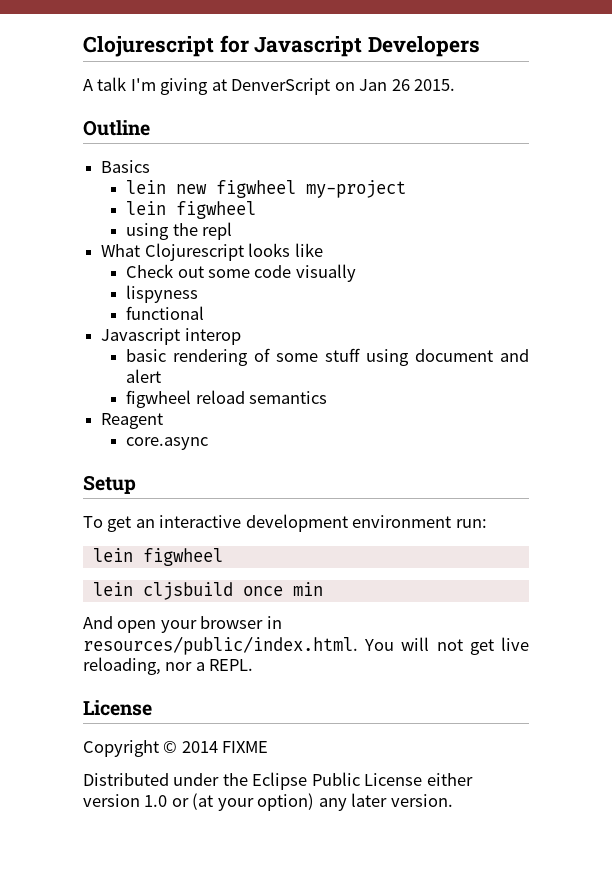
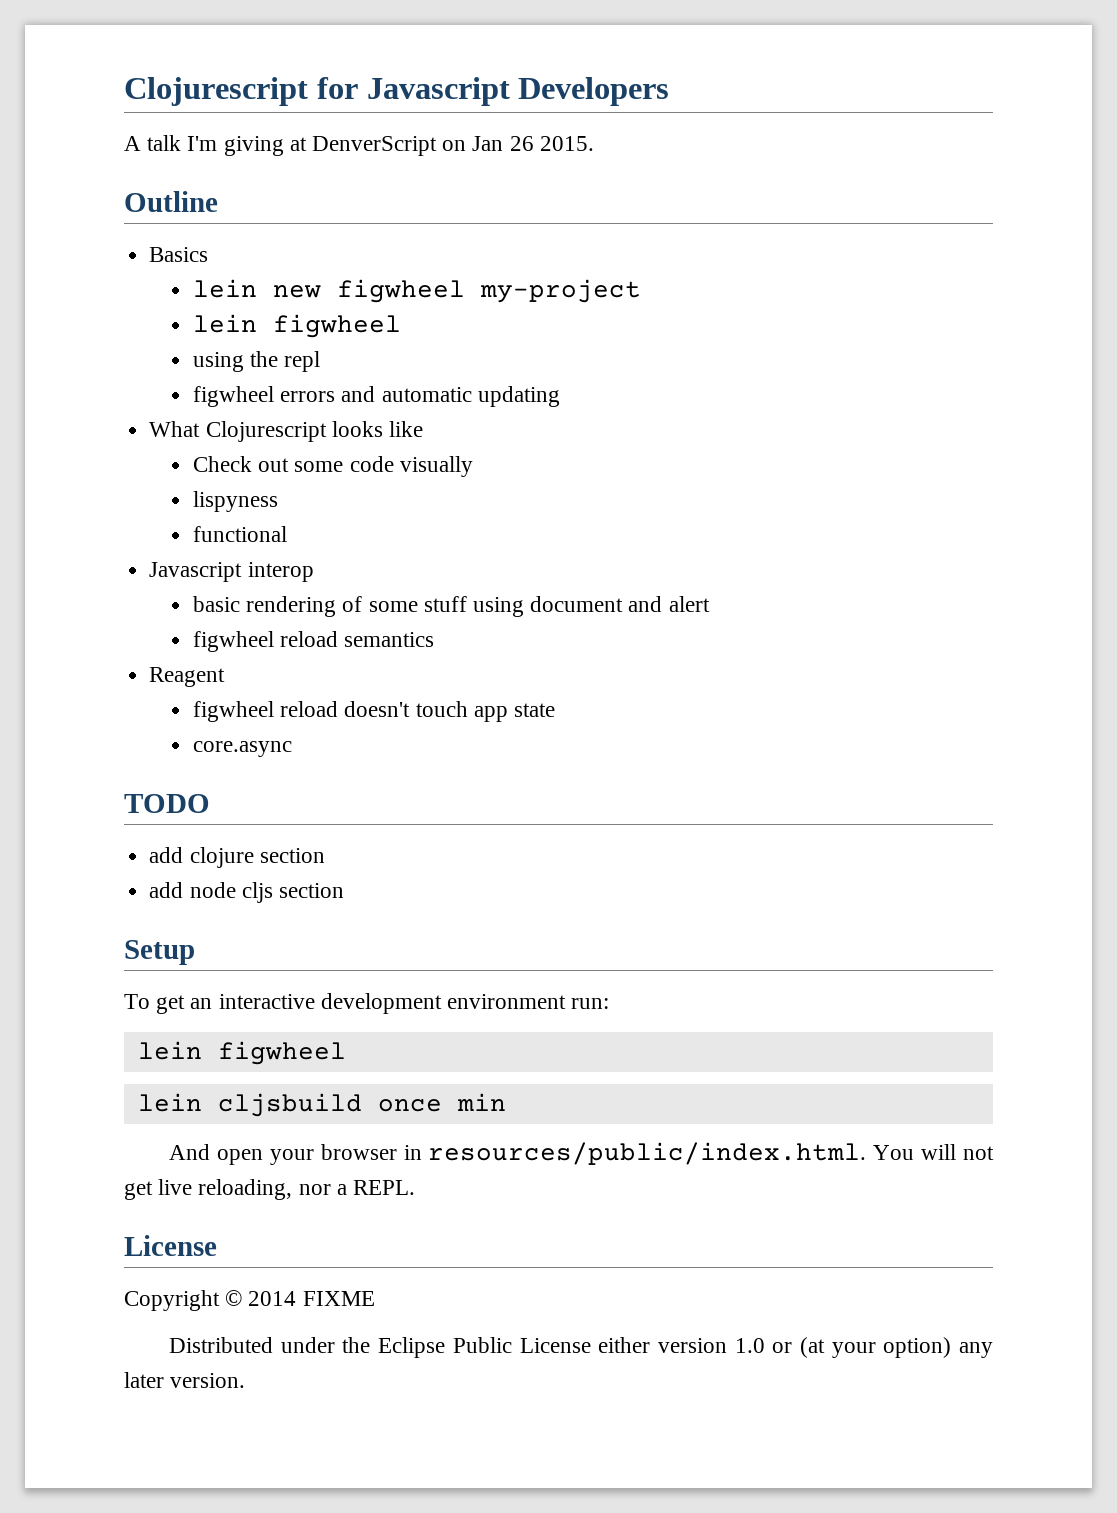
+ figwheel errors and automatic updating
+ figwheel reload doesn't touch app state
  core.async
+ TODO
+ add clojure section
+ add node cljs section

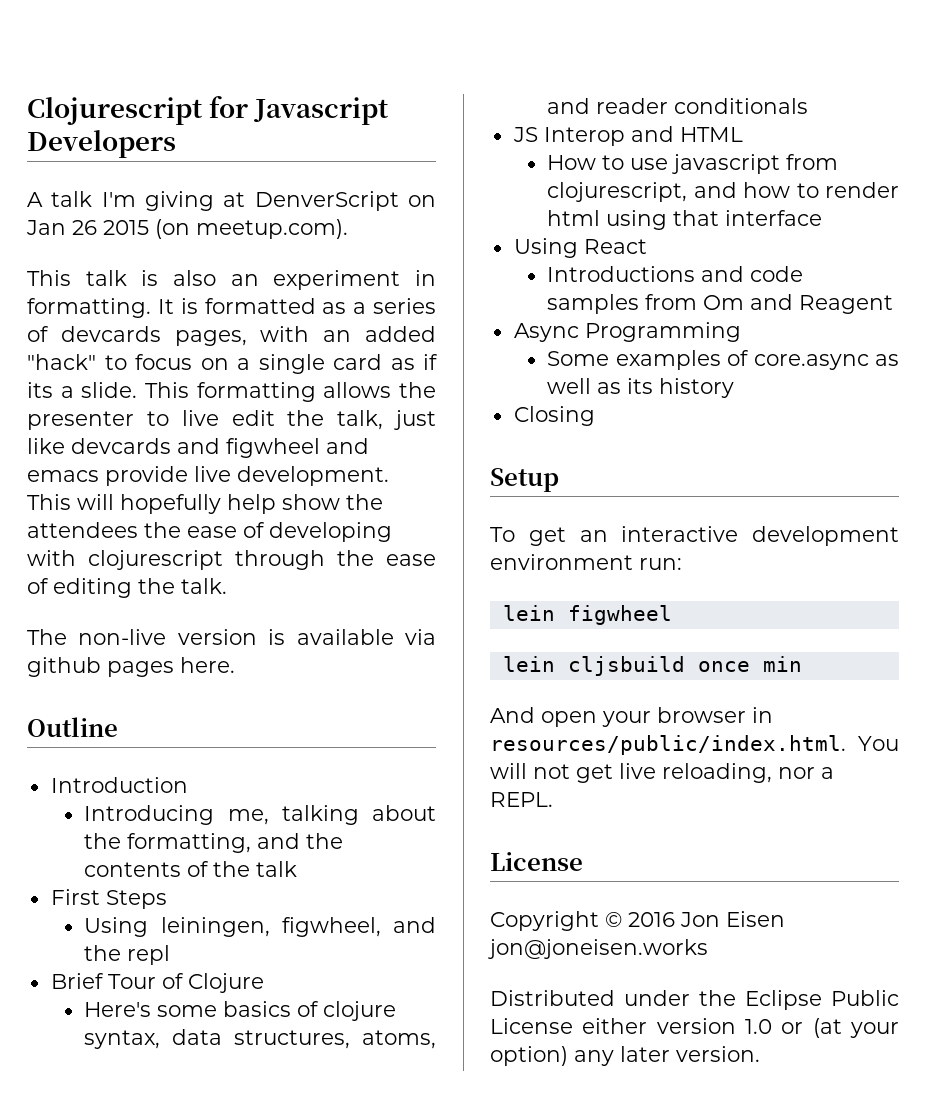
- A talk I'm giving at DenverScript on Jan 26 2015.
+ A talk I'm giving at DenverScript on Jan 26 2015 (on meetup.com).
+ This talk is also an experiment in formatting. It is formatted as a series of devcards pages, with an added "hack" to focus on a single card as if its a slide. This formatting allows the presenter to live edit the talk, just like devcards and figwheel and emacs provide live development. This will hopefully help show the attendees the ease of developing with clojurescript through the ease of editing the talk.
+ The non-live version is available via github pages here.
  Outline
- Basics
- lein new figwheel my-project
- lein figwheel
- using the repl
- figwheel errors and automatic updating
- What Clojurescript looks like
- Check out some code visually
- lispyness
- functional
- Javascript interop
- basic rendering of some stuff using document and alert
- figwheel reload semantics
- Reagent
- figwheel reload doesn't touch app state
- core.async
- TODO
- add clojure section
- add node cljs section
+ Introduction
+ Introducing me, talking about the formatting, and the contents of the talk
+ First Steps
+ Using leiningen, figwheel, and the repl
+ Brief Tour of Clojure
+ Here's some basics of clojure syntax, data structures, atoms, and reader conditionals
+ JS Interop and HTML
+ How to use javascript from clojurescript, and how to render html using that interface
+ Using React
+ Introductions and code samples from Om and Reagent
+ Async Programming
+ Some examples of core.async as well as its history
+ Closing
- Copyright © 2014 FIXME
+ Copyright © 2016 Jon Eisen jon@joneisen.works

